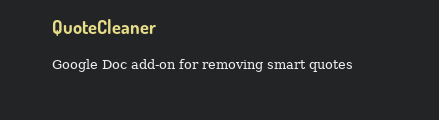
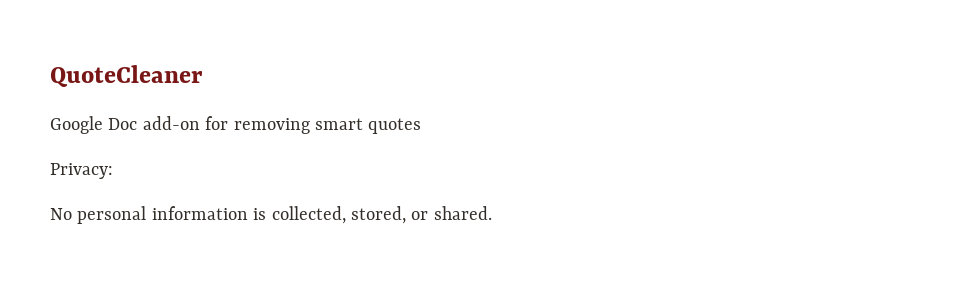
+ Privacy:
+ No personal information is collected, stored, or shared.

